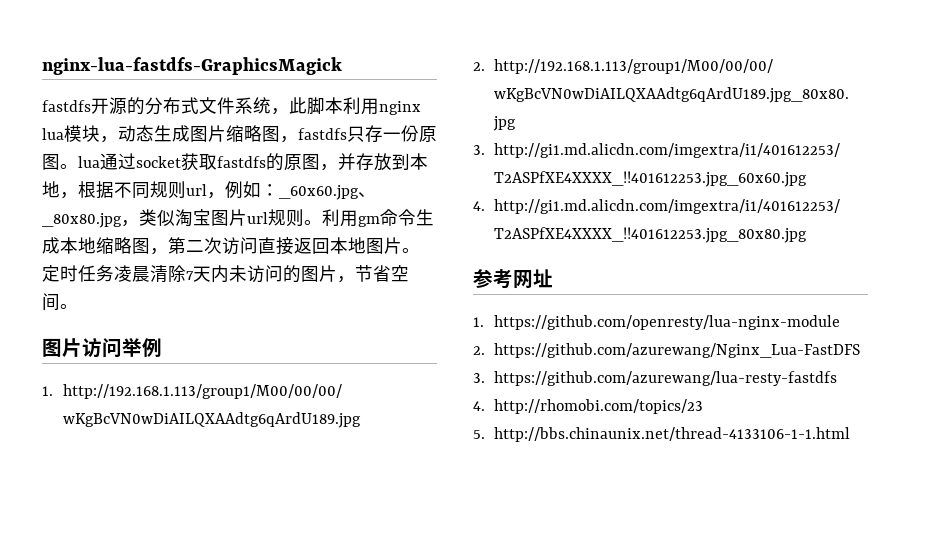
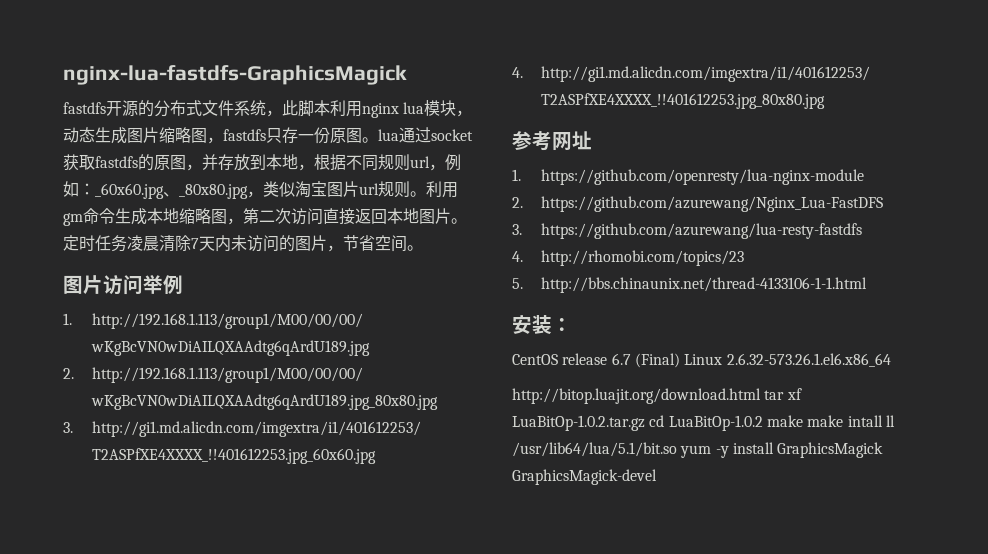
+ 安装：
+ CentOS release 6.7 (Final) Linux 2.6.32-573.26.1.el6.x86_64
+ http://bitop.luajit.org/download.html tar xf LuaBitOp-1.0.2.tar.gz cd LuaBitOp-1.0.2 make make intall ll /usr/lib64/lua/5.1/bit.so yum -y install GraphicsMagick GraphicsMagick-devel

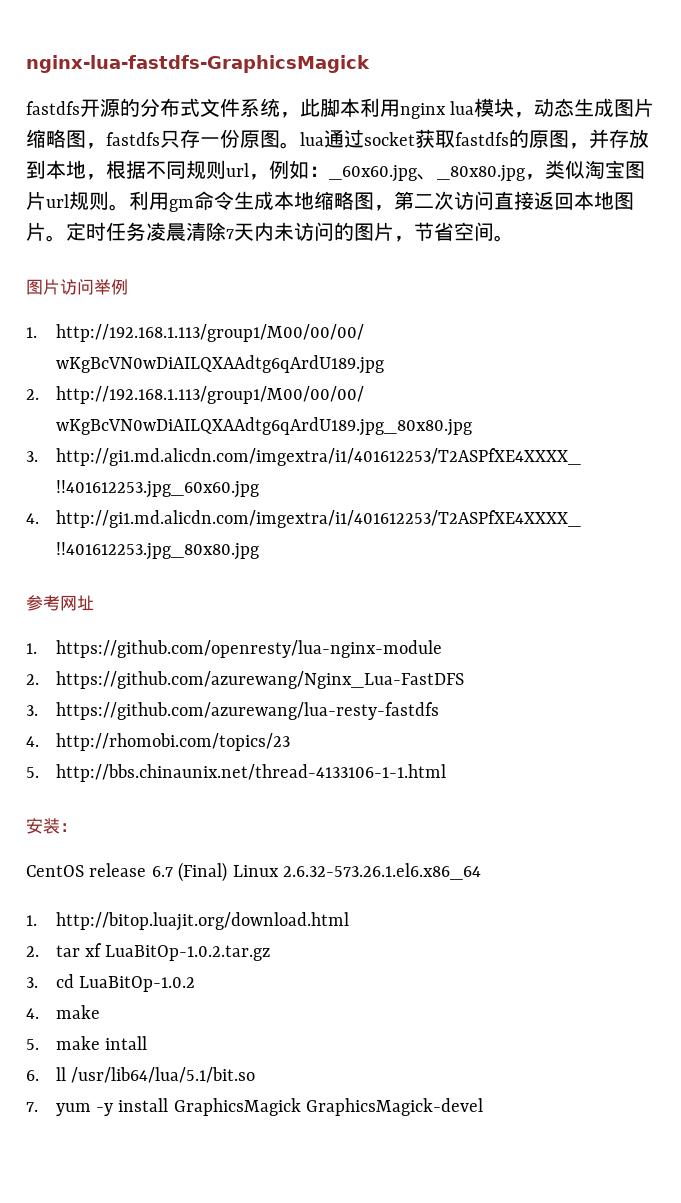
- http://bitop.luajit.org/download.html tar xf LuaBitOp-1.0.2.tar.gz cd LuaBitOp-1.0.2 make make intall ll /usr/lib64/lua/5.1/bit.so yum -y install GraphicsMagick GraphicsMagick-devel
+ 1. http://bitop.luajit.org/download.html
+ 2. tar xf LuaBitOp-1.0.2.tar.gz
+ 3. cd LuaBitOp-1.0.2
+ 4. make
+ 5. make intall
+ 6. ll /usr/lib64/lua/5.1/bit.so
+ 7. yum -y install GraphicsMagick GraphicsMagick-devel

